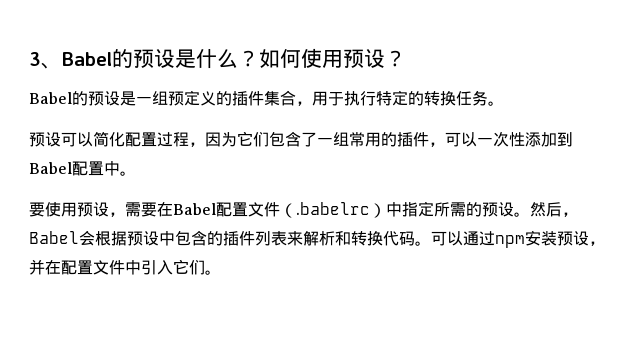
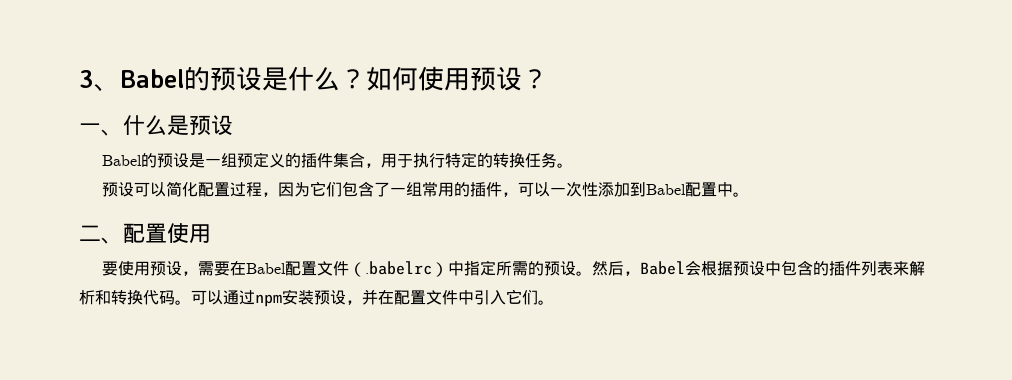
+ 一、什么是预设
+ 二、配置使用

